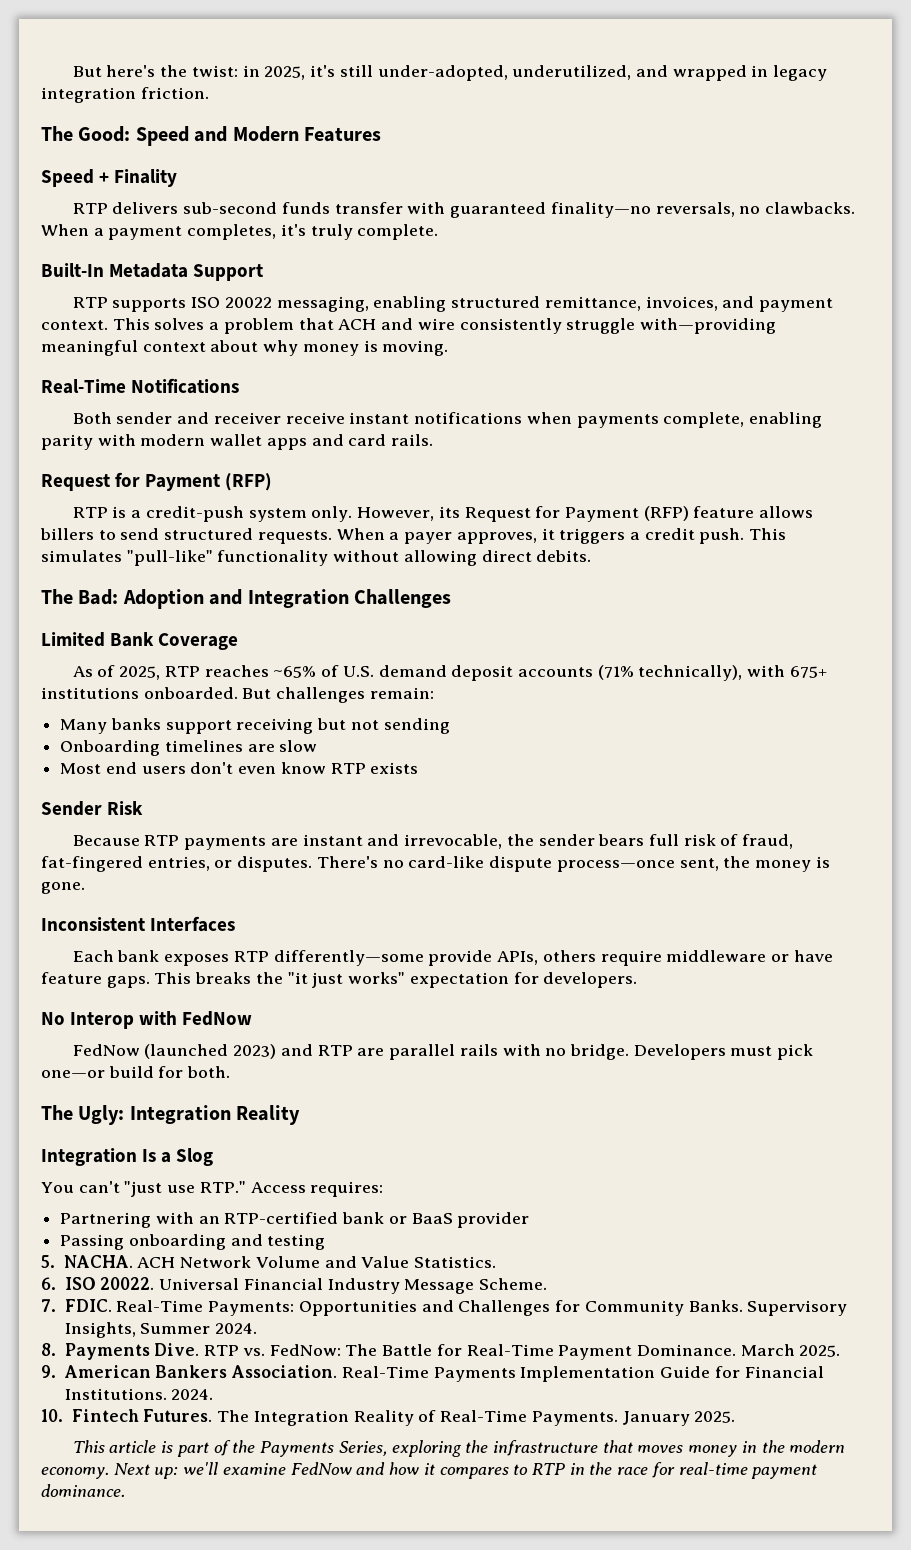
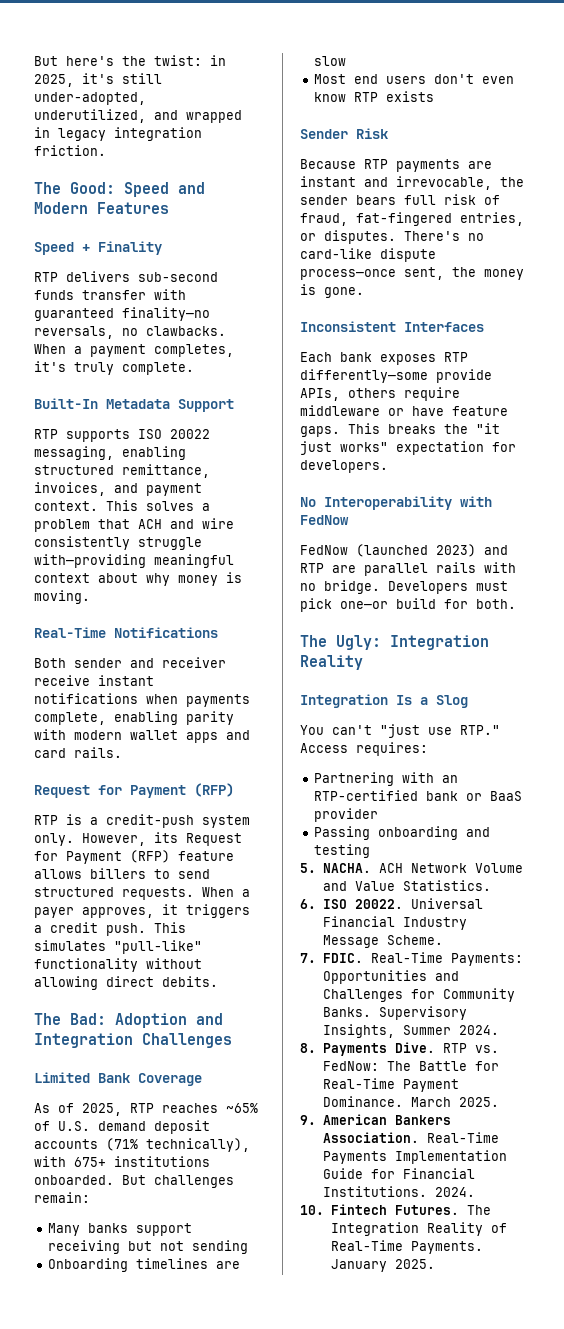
- No Interop with FedNow
+ No Interoperability with FedNow
- This article is part of the Payments Series, exploring the infrastructure that moves money in the modern economy. Next up: we'll examine FedNow and how it compares to RTP in the race for real-time payment dominance.

